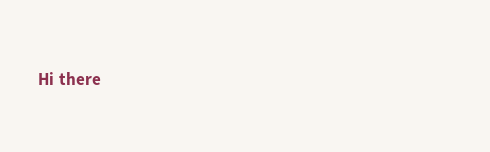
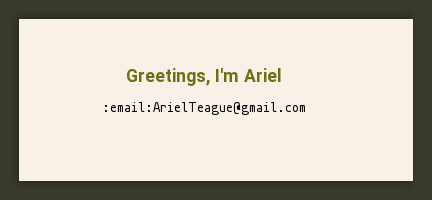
- Hi there
+ Greetings, I'm Ariel
+ :email:ArielTeague@gmail.com

